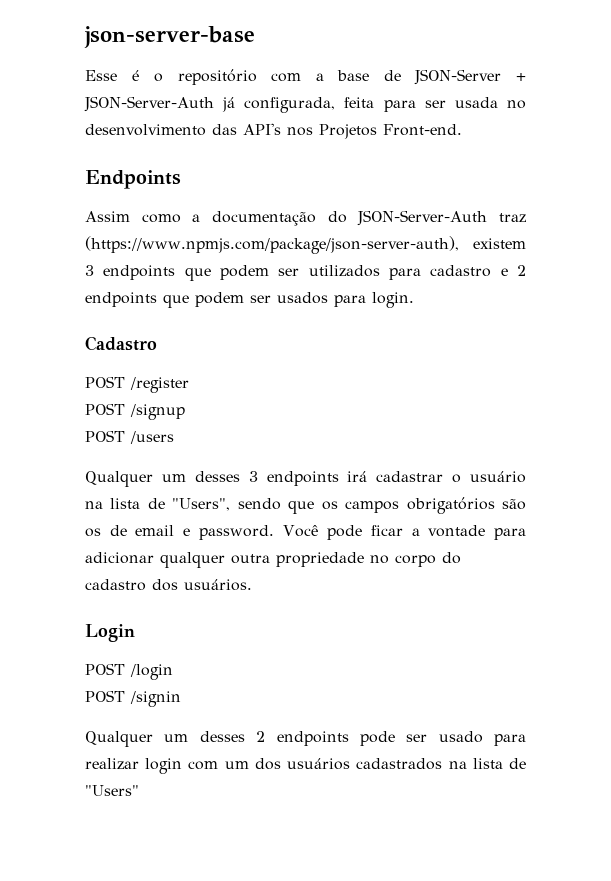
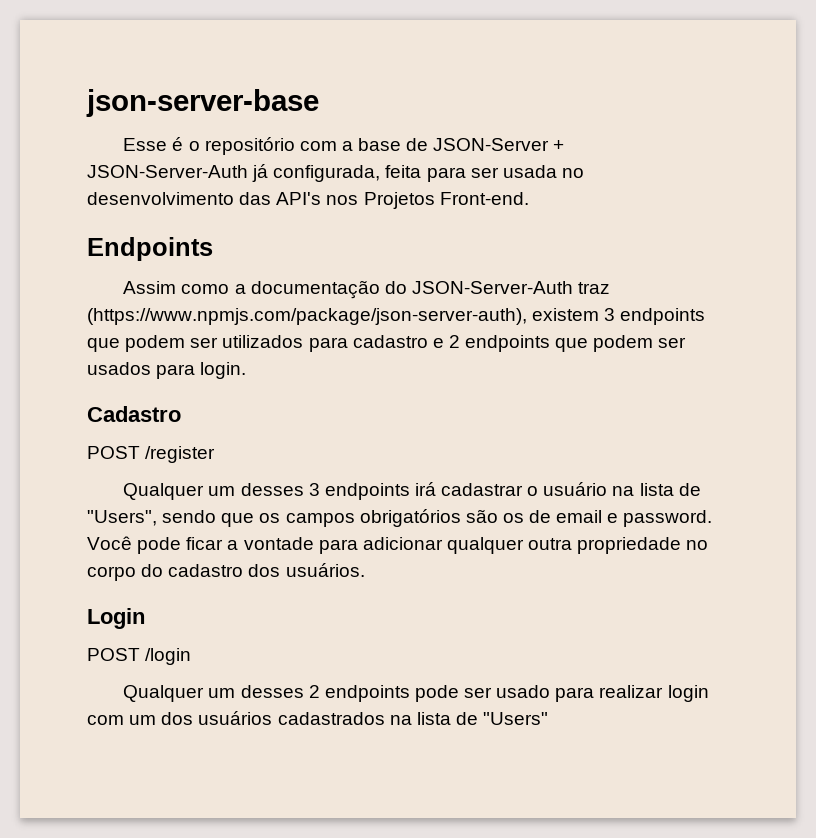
- POST /signup
- POST /users
- POST /signin

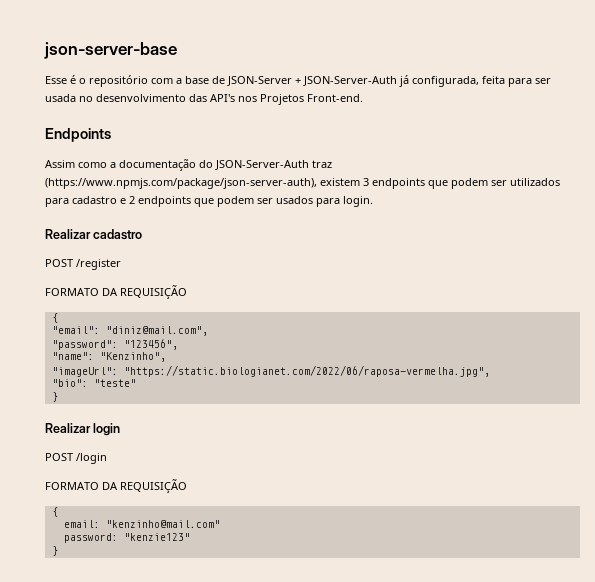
- Cadastro
+ Realizar cadastro
  POST /register
- Qualquer um desses 3 endpoints irá cadastrar o usuário na lista de "Users", sendo que os campos obrigatórios são os de email e password. Você pode ficar a vontade para adicionar qualquer outra propriedade no corpo do cadastro dos usuários.
- Login
+ FORMATO DA REQUISIÇÃO
+ {
+ "email": "diniz@mail.com",
+ "password": "123456",
+ "name": "Kenzinho",
+ "imageUrl": "https://static.biologianet.com/2022/06/raposa-vermelha.jpg",
+ "bio": "teste"
+ }
+ Realizar login
  POST /login
- Qualquer um desses 2 endpoints pode ser usado para realizar login com um dos usuários cadastrados na lista de "Users"
+ FORMATO DA REQUISIÇÃO
+ {
+ email: "kenzinho@mail.com"
+ password: "kenzie123"
+ }

